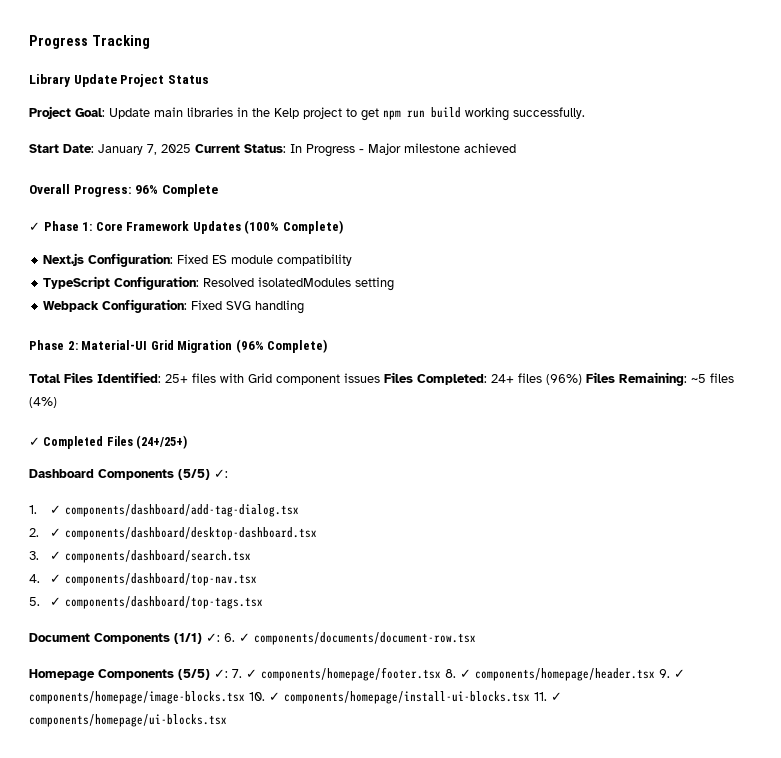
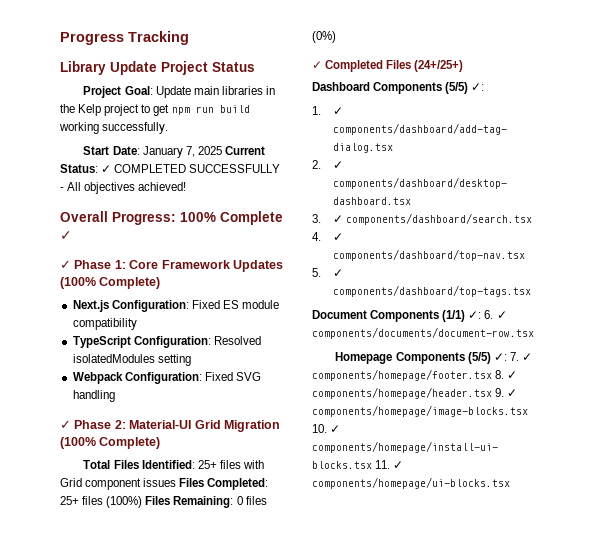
- Start Date: January 7, 2025 Current Status: In Progress - Major milestone achieved
+ Start Date: January 7, 2025 Current Status: ✓ COMPLETED SUCCESSFULLY - All objectives achieved!
- Overall Progress: 96% Complete
+ Overall Progress: 100% Complete ✓
- Phase 2: Material-UI Grid Migration (96% Complete)
+ ✓ Phase 2: Material-UI Grid Migration (100% Complete)
- Total Files Identified: 25+ files with Grid component issues Files Completed: 24+ files (96%) Files Remaining: ~5 files (4%)
+ Total Files Identified: 25+ files with Grid component issues Files Completed: 25+ files (100%) Files Remaining: 0 files (0%)

